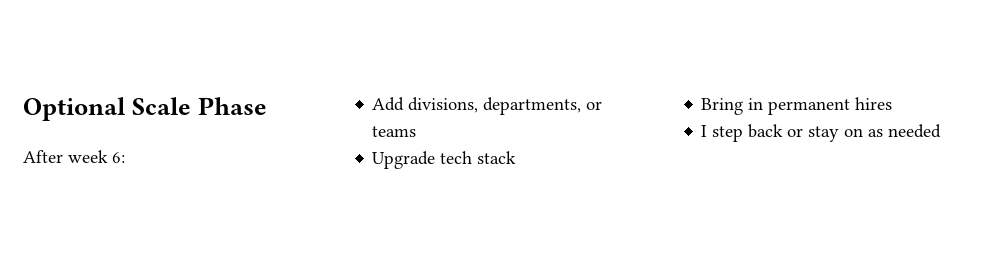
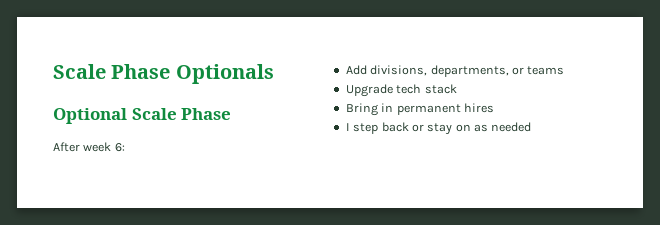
+ Scale Phase Optionals

